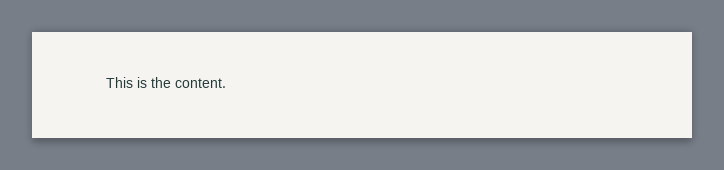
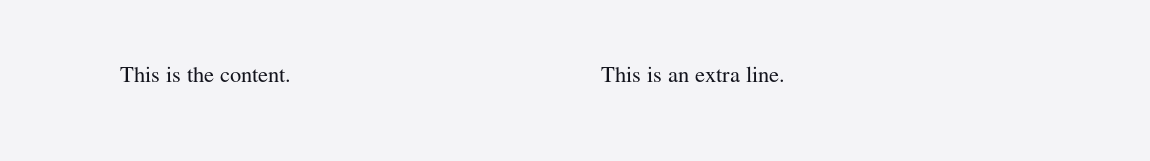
+ This is an extra line.

